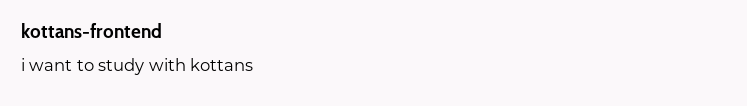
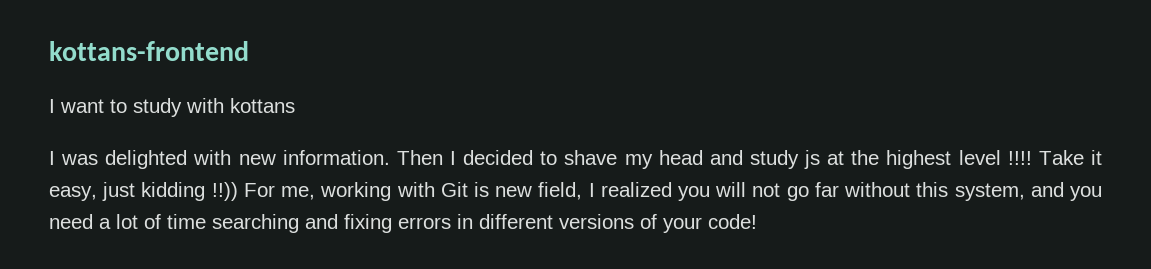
- i want to study with kottans
+ I want to study with kottans
+ I was delighted with new information. Then I decided to shave my head and study js at the highest level !!!! Take it easy, just kidding !!)) For me, working with Git is new field, I realized you will not go far without this system, and you need a lot of time searching and fixing errors in different versions of your code!

